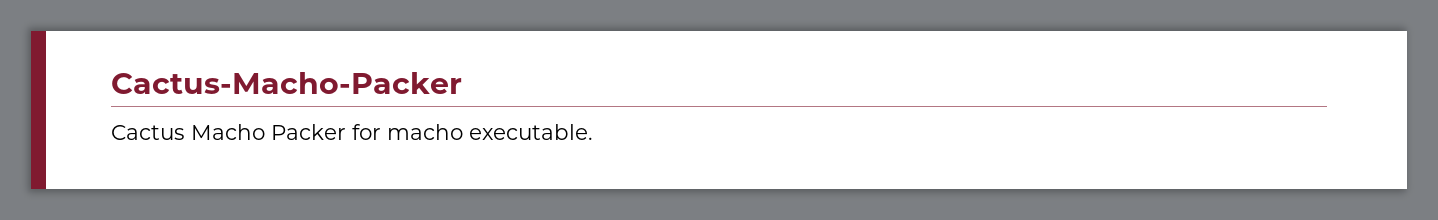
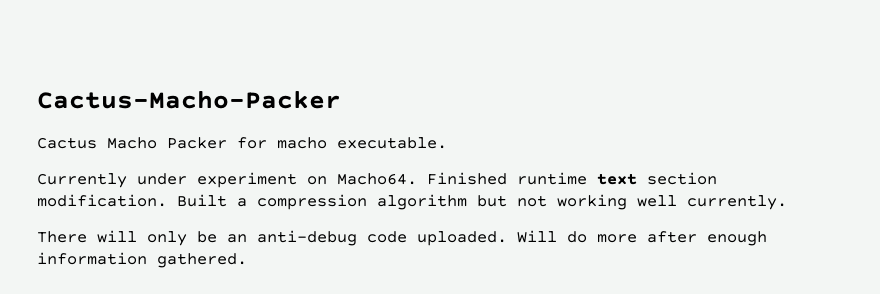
+ Currently under experiment on Macho64. Finished runtime text section modification. Built a compression algorithm but not working well currently.
+ There will only be an anti-debug code uploaded. Will do more after enough information gathered.

